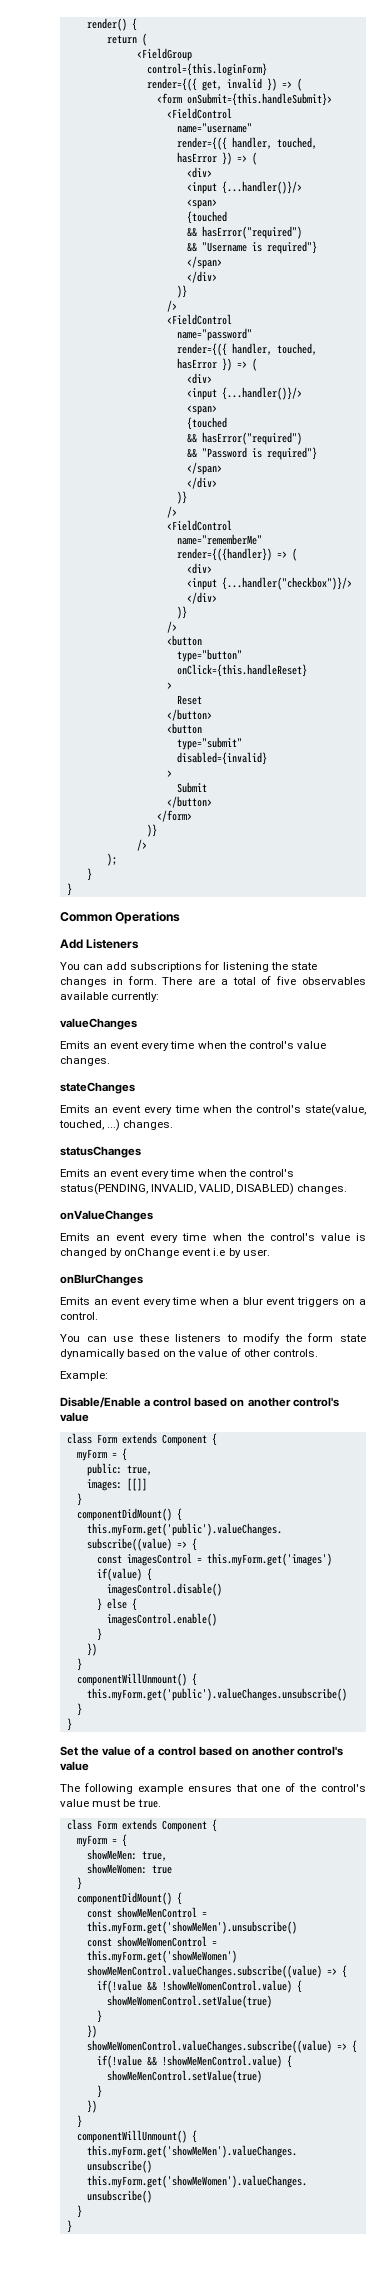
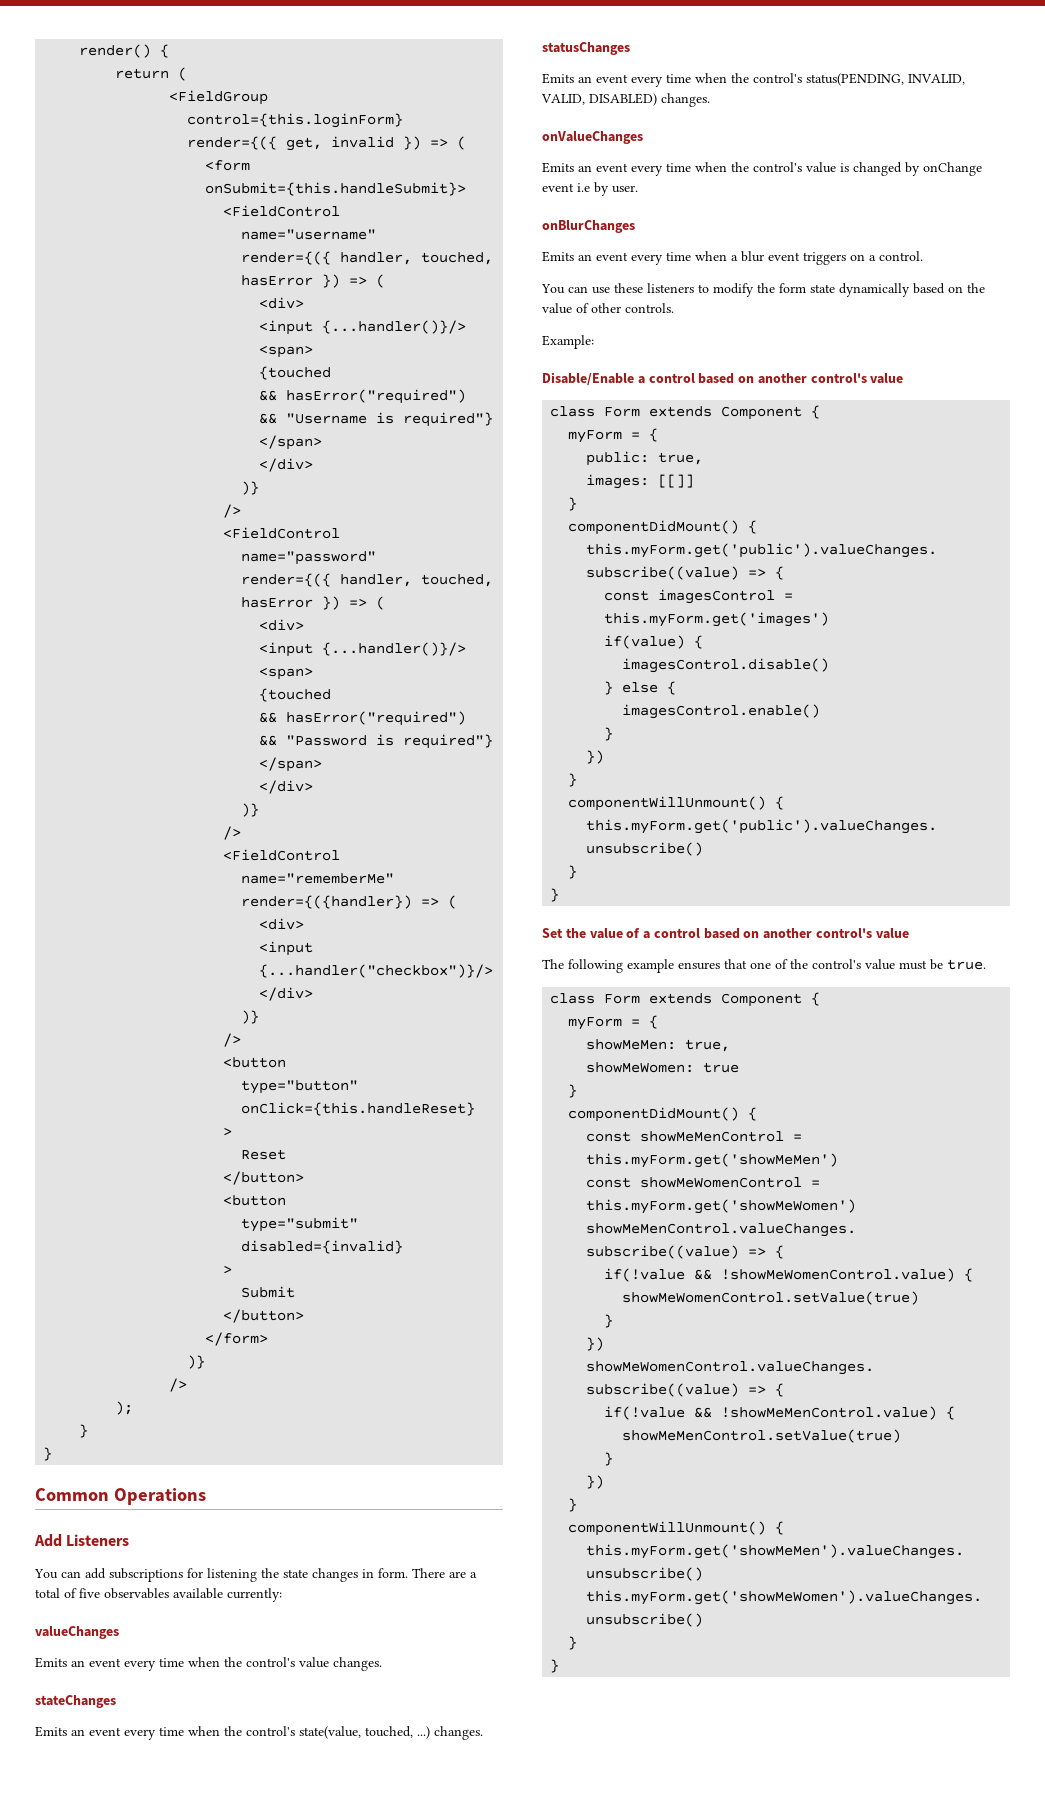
- const showMeMenControl = this.myForm.get('showMeMen').unsubscribe()
+ const showMeMenControl = this.myForm.get('showMeMen')

